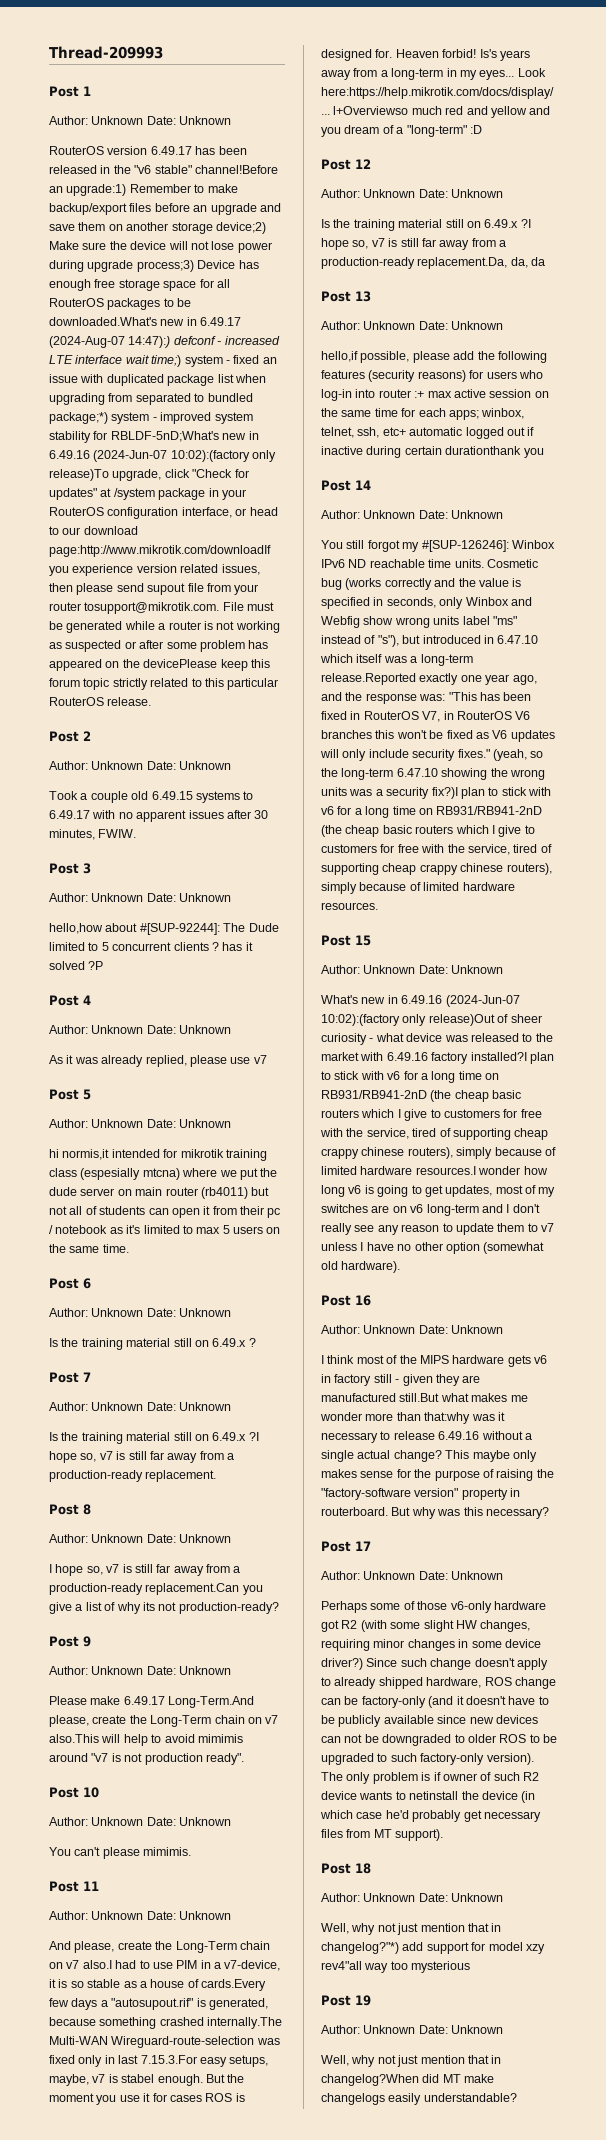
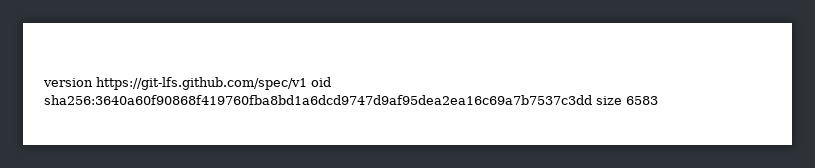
- Thread-209993
- Post 1
- Author: Unknown Date: Unknown
- RouterOS version 6.49.17 has been released in the "v6 stable" channel!Before an upgrade:1) Remember to make backup/export files before an upgrade and save them on another storage device;2) Make sure the device will not lose power during upgrade process;3) Device has enough free storage space for all RouterOS packages to be downloaded.What's new in 6.49.17 (2024-Aug-07 14:47):) defconf - increased LTE interface wait time;) system - fixed an issue with duplicated package list when upgrading from separated to bundled package;*) system - improved system stability for RBLDF-5nD;What's new in 6.49.16 (2024-Jun-07 10:02):(factory only release)To upgrade, click "Check for updates" at /system package in your RouterOS configuration interface, or head to our download page:http://www.mikrotik.com/downloadIf you experience version related issues, then please send supout file from your router tosupport@mikrotik.com. File must be generated while a router is not working as suspected or after some problem has appeared on the devicePlease keep this forum topic strictly related to this particular RouterOS release.
- Post 2
- Author: Unknown Date: Unknown
- Took a couple old 6.49.15 systems to 6.49.17 with no apparent issues after 30 minutes, FWIW.
- Post 3
- Author: Unknown Date: Unknown
- hello,how about #[SUP-92244]: The Dude limited to 5 concurrent clients ? has it solved ?P
- Post 4
- Author: Unknown Date: Unknown
- As it was already replied, please use v7
- Post 5
- Author: Unknown Date: Unknown
- hi normis,it intended for mikrotik training class (espesially mtcna) where we put the dude server on main router (rb4011) but not all of students can open it from their pc / notebook as it's limited to max 5 users on the same time.
- Post 6
- Author: Unknown Date: Unknown
- Is the training material still on 6.49.x ?
- Post 7
- Author: Unknown Date: Unknown
- Is the training material still on 6.49.x ?I hope so, v7 is still far away from a production-ready replacement.
- Post 8
- Author: Unknown Date: Unknown
- I hope so, v7 is still far away from a production-ready replacement.Can you give a list of why its not production-ready?
- Post 9
- Author: Unknown Date: Unknown
- Please make 6.49.17 Long-Term.And please, create the Long-Term chain on v7 also.This will help to avoid mimimis around "v7 is not production ready".
- Post 10
- Author: Unknown Date: Unknown
- You can't please mimimis.
- Post 11
- Author: Unknown Date: Unknown
- And please, create the Long-Term chain on v7 also.I had to use PIM in a v7-device, it is so stable as a house of cards.Every few days a "autosupout.rif" is generated, because something crashed internally.The Multi-WAN Wireguard-route-selection was fixed only in last 7.15.3.For easy setups, maybe, v7 is stabel enough. But the moment you use it for cases ROS is designed for. Heaven forbid! Is's years away from a long-term in my eyes... Look here:https://help.mikrotik.com/docs/display/ ... l+Overviewso much red and yellow and you dream of a "long-term" :D
- Post 12
- Author: Unknown Date: Unknown
- Is the training material still on 6.49.x ?I hope so, v7 is still far away from a production-ready replacement.Da, da, da
- Post 13
- Author: Unknown Date: Unknown
- hello,if possible, please add the following features (security reasons) for users who log-in into router :+ max active session on the same time for each apps; winbox, telnet, ssh, etc+ automatic logged out if inactive during certain durationthank you
- Post 14
- Author: Unknown Date: Unknown
- You still forgot my #[SUP-126246]: Winbox IPv6 ND reachable time units. Cosmetic bug (works correctly and the value is specified in seconds, only Winbox and Webfig show wrong units label "ms" instead of "s"), but introduced in 6.47.10 which itself was a long-term release.Reported exactly one year ago, and the response was: "This has been fixed in RouterOS V7, in RouterOS V6 branches this won't be fixed as V6 updates will only include security fixes." (yeah, so the long-term 6.47.10 showing the wrong units was a security fix?)I plan to stick with v6 for a long time on RB931/RB941-2nD (the cheap basic routers which I give to customers for free with the service, tired of supporting cheap crappy chinese routers), simply because of limited hardware resources.
- Post 15
- Author: Unknown Date: Unknown
- What's new in 6.49.16 (2024-Jun-07 10:02):(factory only release)Out of sheer curiosity - what device was released to the market with 6.49.16 factory installed?I plan to stick with v6 for a long time on RB931/RB941-2nD (the cheap basic routers which I give to customers for free with the service, tired of supporting cheap crappy chinese routers), simply because of limited hardware resources.I wonder how long v6 is going to get updates, most of my switches are on v6 long-term and I don't really see any reason to update them to v7 unless I have no other option (somewhat old hardware).
- Post 16
- Author: Unknown Date: Unknown
- I think most of the MIPS hardware gets v6 in factory still - given they are manufactured still.But what makes me wonder more than that:why was it necessary to release 6.49.16 without a single actual change? This maybe only makes sense for the purpose of raising the "factory-software version" property in routerboard. But why was this necessary?
- Post 17
- Author: Unknown Date: Unknown
- Perhaps some of those v6-only hardware got R2 (with some slight HW changes, requiring minor changes in some device driver?) Since such change doesn't apply to already shipped hardware, ROS change can be factory-only (and it doesn't have to be publicly available since new devices can not be downgraded to older ROS to be upgraded to such factory-only version). The only problem is if owner of such R2 device wants to netinstall the device (in which case he'd probably get necessary files from MT support).
- Post 18
- Author: Unknown Date: Unknown
- Well, why not just mention that in changelog?"*) add support for model xzy rev4"all way too mysterious
- Post 19
- Author: Unknown Date: Unknown
- Well, why not just mention that in changelog?When did MT make changelogs easily understandable?
+ version https://git-lfs.github.com/spec/v1 oid sha256:3640a60f90868f419760fba8bd1a6dcd9747d9af95dea2ea16c69a7b7537c3dd size 6583

